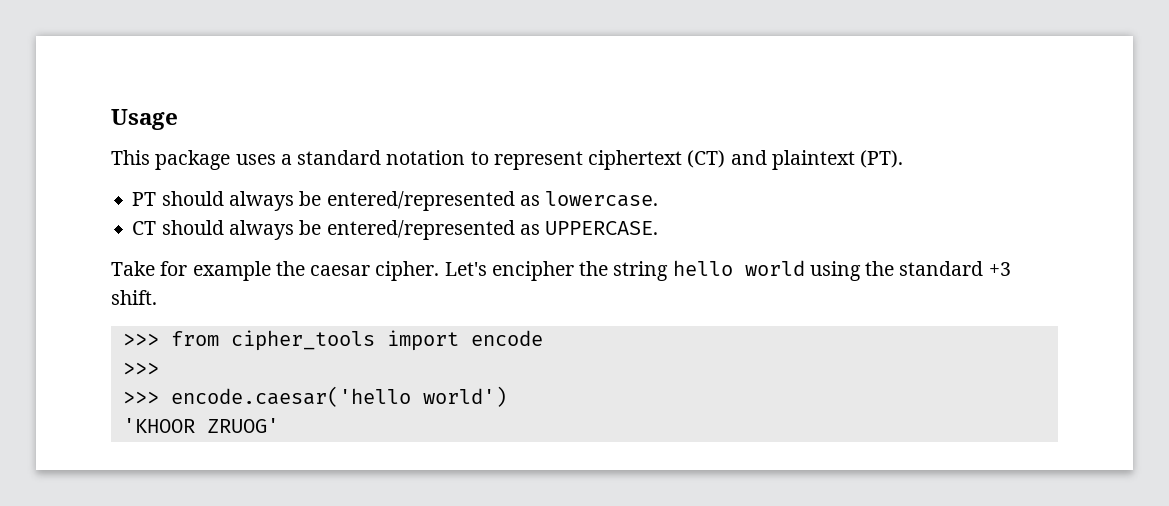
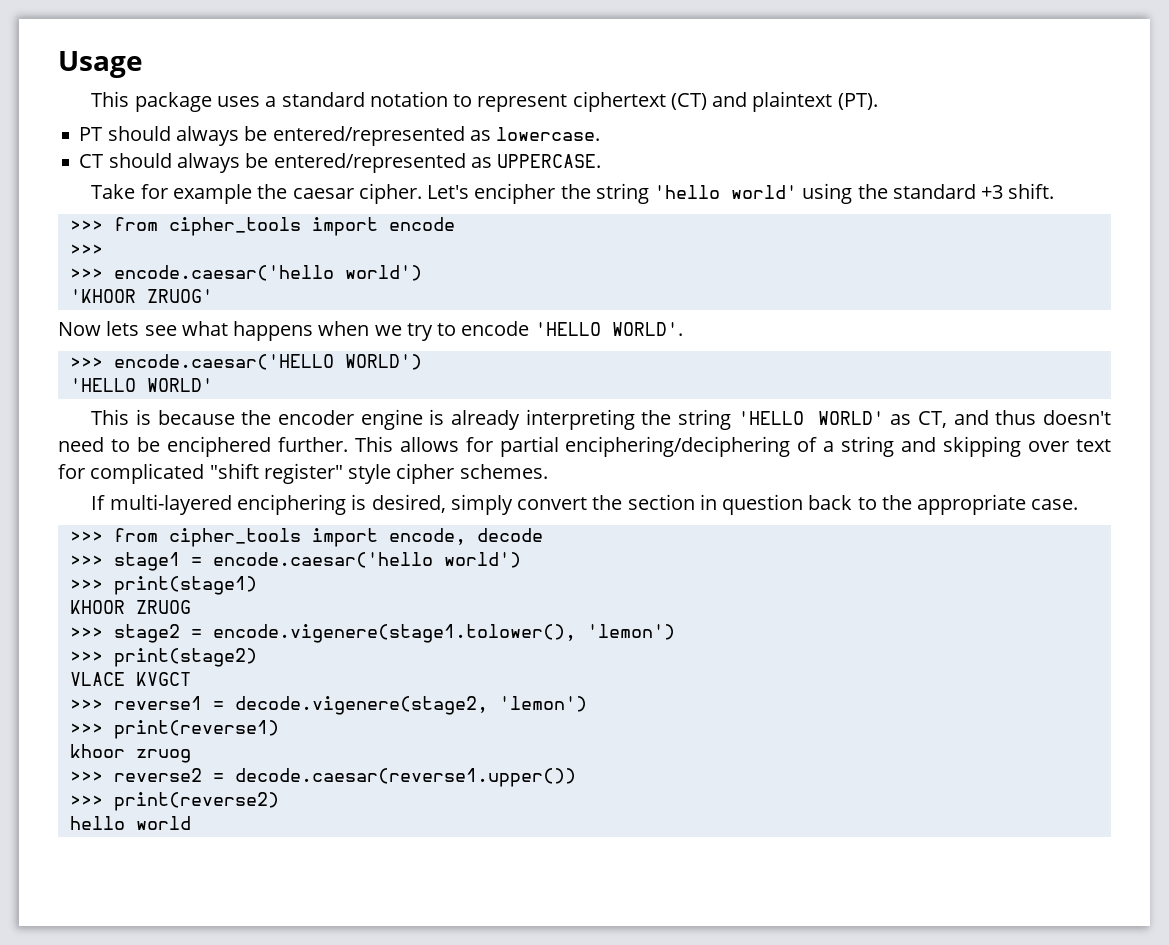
- Let's encipher the string hello world using the standard +3 shift.
+ Let's encipher the string 'hello world' using the standard +3 shift.
+ Now lets see what happens when we try to encode 'HELLO WORLD'.
+ >>> encode.caesar('HELLO WORLD')
+ 'HELLO WORLD'
+ This is because the encoder engine is already interpreting the string 'HELLO WORLD' as CT, and thus doesn't need to be enciphered further. This allows for partial enciphering/deciphering of a string and skipping over text for complicated "shift register" style cipher schemes.
+ If multi-layered enciphering is desired, simply convert the section in question back to the appropriate case.
+ >>> from cipher_tools import encode, decode
+ >>> stage1 = encode.caesar('hello world')
+ >>> print(stage1)
+ KHOOR ZRUOG
+ >>> stage2 = encode.vigenere(stage1.tolower(), 'lemon')
+ >>> print(stage2)
+ VLACE KVGCT
+ >>> reverse1 = decode.vigenere(stage2, 'lemon')
+ >>> print(reverse1)
+ khoor zruog
+ >>> reverse2 = decode.caesar(reverse1.upper())
+ >>> print(reverse2)
+ hello world

